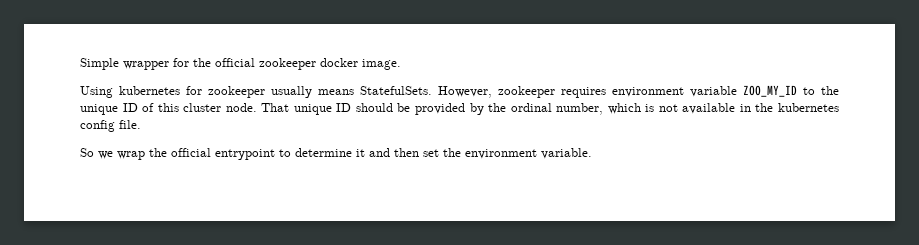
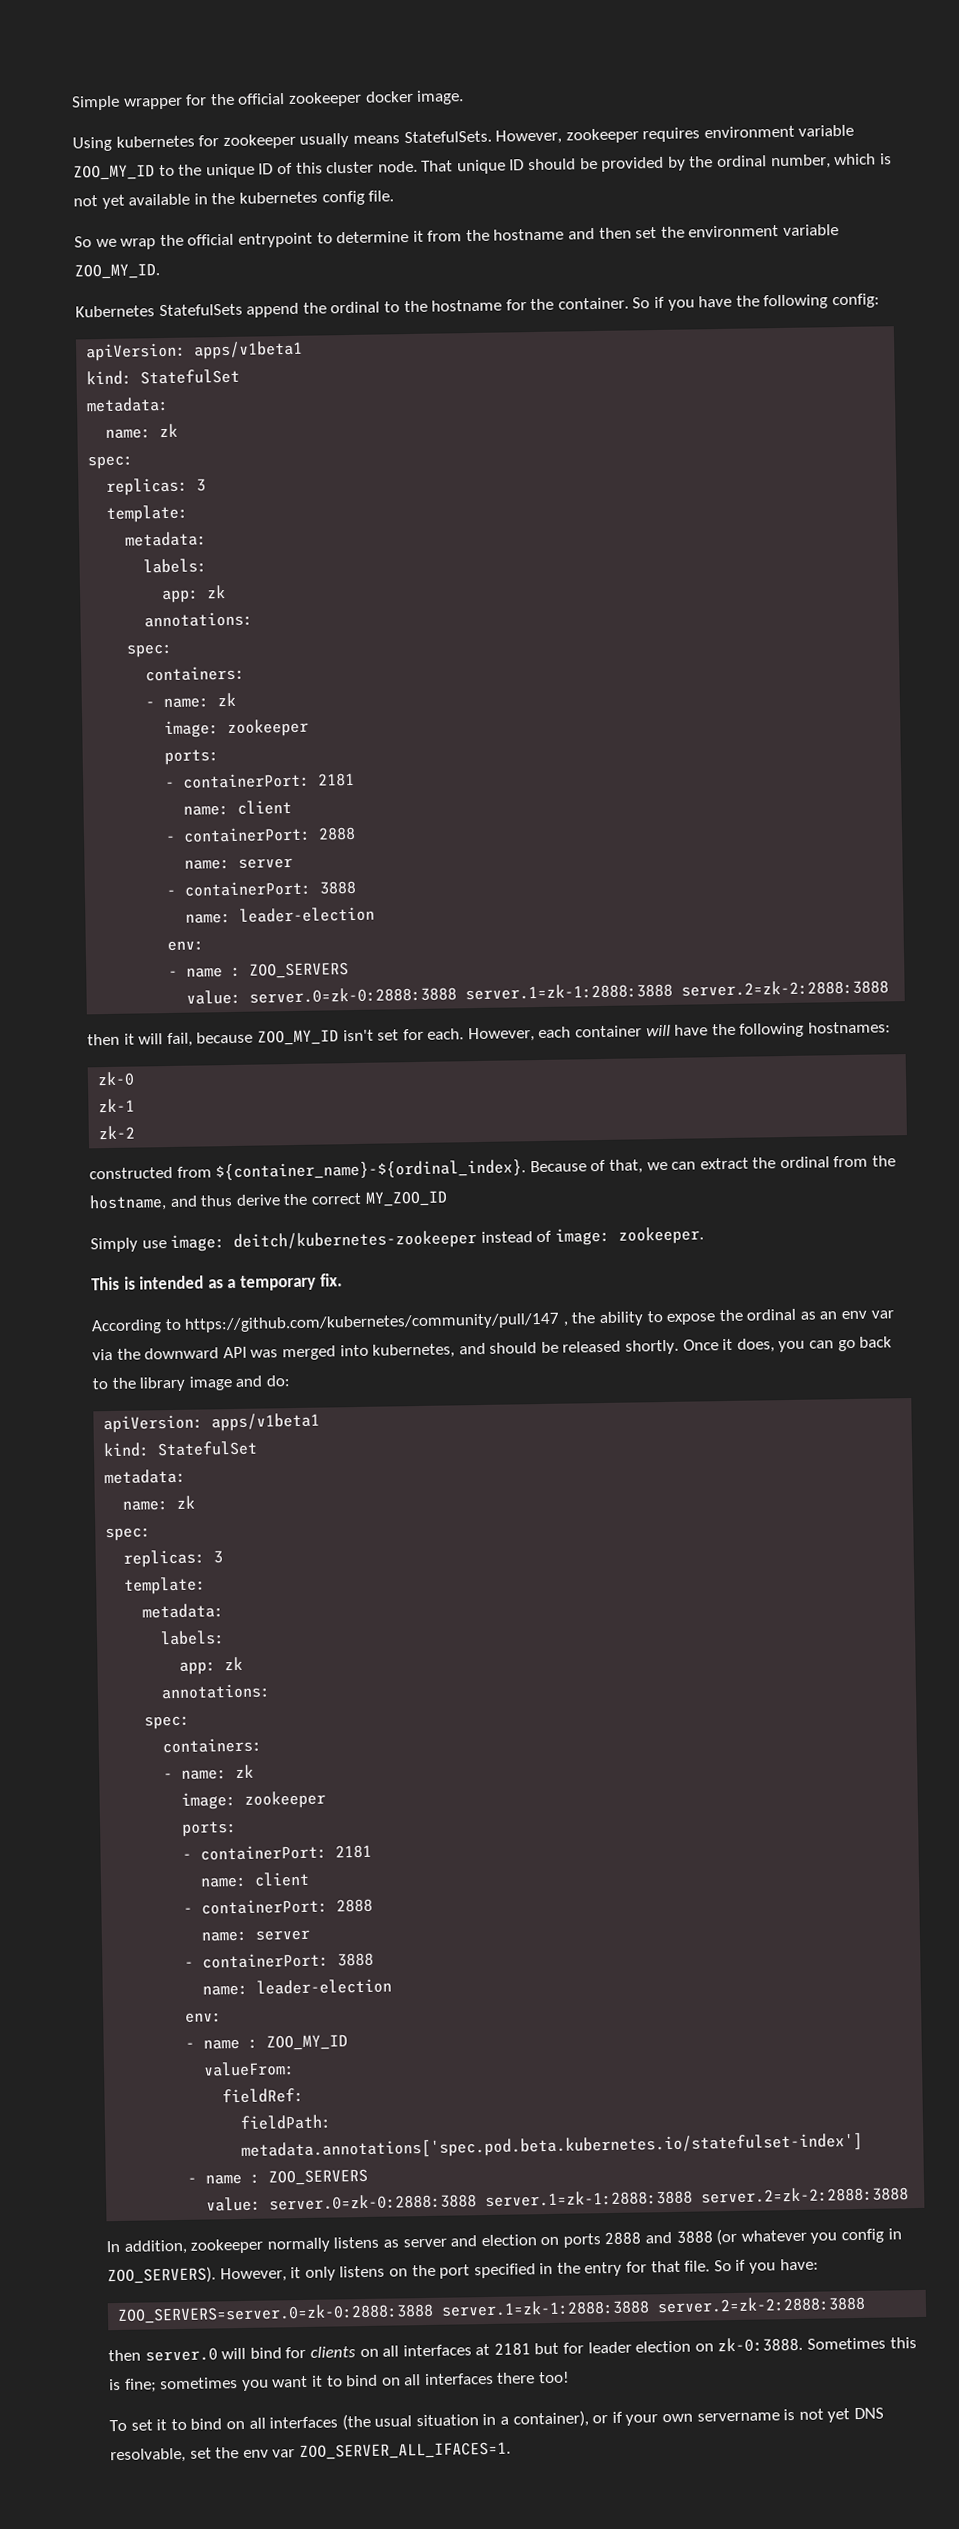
- That unique ID should be provided by the ordinal number, which is not available in the kubernetes config file.
+ That unique ID should be provided by the ordinal number, which is not yet available in the kubernetes config file.
- So we wrap the official entrypoint to determine it and then set the environment variable.
+ So we wrap the official entrypoint to determine it from the hostname and then set the environment variable ZOO_MY_ID.
+ Kubernetes StatefulSets append the ordinal to the hostname for the container. So if you have the following config:
+ apiVersion: apps/v1beta1
+ kind: StatefulSet
+ metadata:
+ name: zk
+ spec:
+ replicas: 3
+ template:
+ metadata:
+ labels:
+ app: zk
+ annotations:
+ spec:
+ containers:
+ - name: zk
+ image: zookeeper
+ ports:
+ - containerPort: 2181
+ name: client
+ - containerPort: 2888
+ name: server
+ - containerPort: 3888
+ name: leader-election
+ env:
+ - name : ZOO_SERVERS
+ value: server.0=zk-0:2888:3888 server.1=zk-1:2888:3888 server.2=zk-2:2888:3888
+ then it will fail, because ZOO_MY_ID isn't set for each. However, each container will have the following hostnames:
+ zk-0
+ zk-1
+ zk-2
+ constructed from ${container_name}-${ordinal_index}. Because of that, we can extract the ordinal from the hostname, and thus derive the correct MY_ZOO_ID
+ Simply use image: deitch/kubernetes-zookeeper instead of image: zookeeper.
+ This is intended as a temporary fix.
+ According to https://github.com/kubernetes/community/pull/147 , the ability to expose the ordinal as an env var via the downward API was merged into kubernetes, and should be released shortly. Once it does, you can go back to the library image and do:
+ apiVersion: apps/v1beta1
+ kind: StatefulSet
+ metadata:
+ name: zk
+ spec:
+ replicas: 3
+ template:
+ metadata:
+ labels:
+ app: zk
+ annotations:
+ spec:
+ containers:
+ - name: zk
+ image: zookeeper
+ ports:
+ - containerPort: 2181
+ name: client
+ - containerPort: 2888
+ name: server
+ - containerPort: 3888
+ name: leader-election
+ env:
+ - name : ZOO_MY_ID
+ valueFrom:
+ fieldRef:
+ fieldPath: metadata.annotations['spec.pod.beta.kubernetes.io/statefulset-index']
+ - name : ZOO_SERVERS
+ value: server.0=zk-0:2888:3888 server.1=zk-1:2888:3888 server.2=zk-2:2888:3888
+ In addition, zookeeper normally listens as server and election on ports 2888 and 3888 (or whatever you config in ZOO_SERVERS). However, it only listens on the port specified in the entry for that file. So if you have:
+ ZOO_SERVERS=server.0=zk-0:2888:3888 server.1=zk-1:2888:3888 server.2=zk-2:2888:3888
+ then server.0 will bind for clients on all interfaces at 2181 but for leader election on zk-0:3888. Sometimes this is fine; sometimes you want it to bind on all interfaces there too!
+ To set it to bind on all interfaces (the usual situation in a container), or if your own servername is not yet DNS resolvable, set the env var ZOO_SERVER_ALL_IFACES=1.

